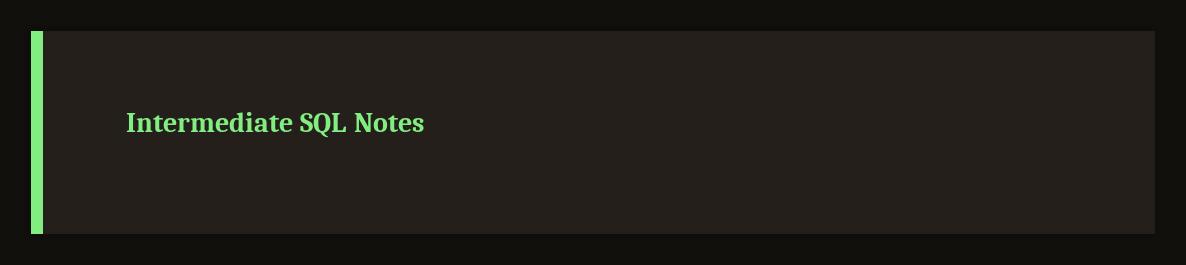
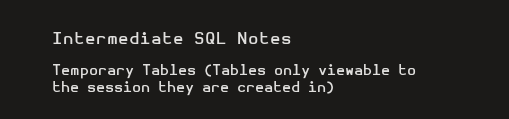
+ Temporary Tables (Tables only viewable to the session they are created in)

